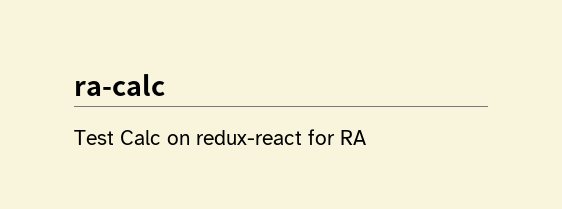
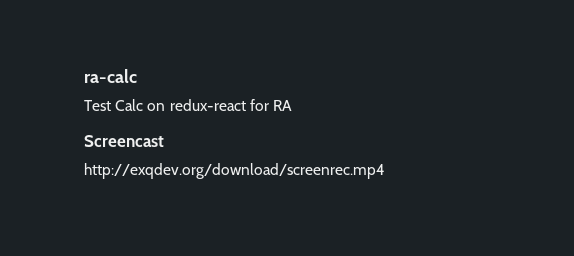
+ Screencast
+ http://exqdev.org/download/screenrec.mp4

